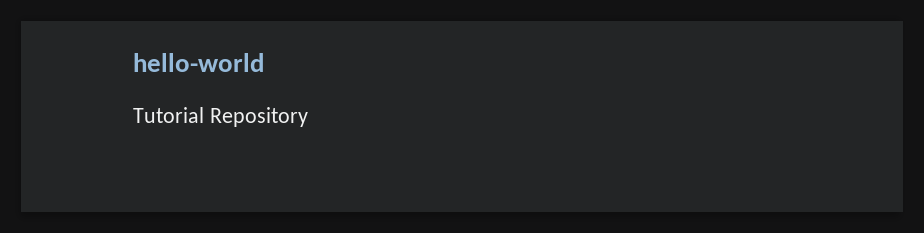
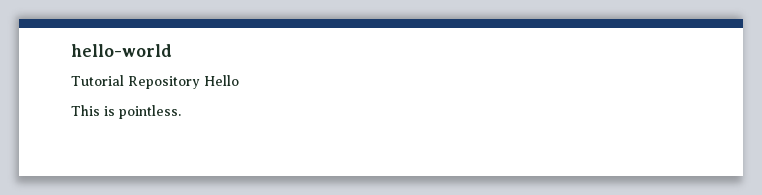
- Tutorial Repository
+ Tutorial Repository Hello
+ This is pointless.

